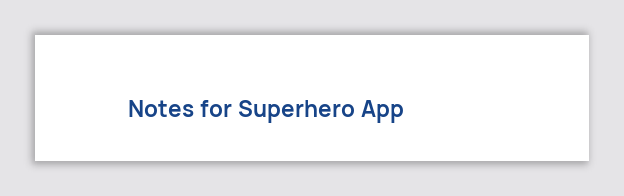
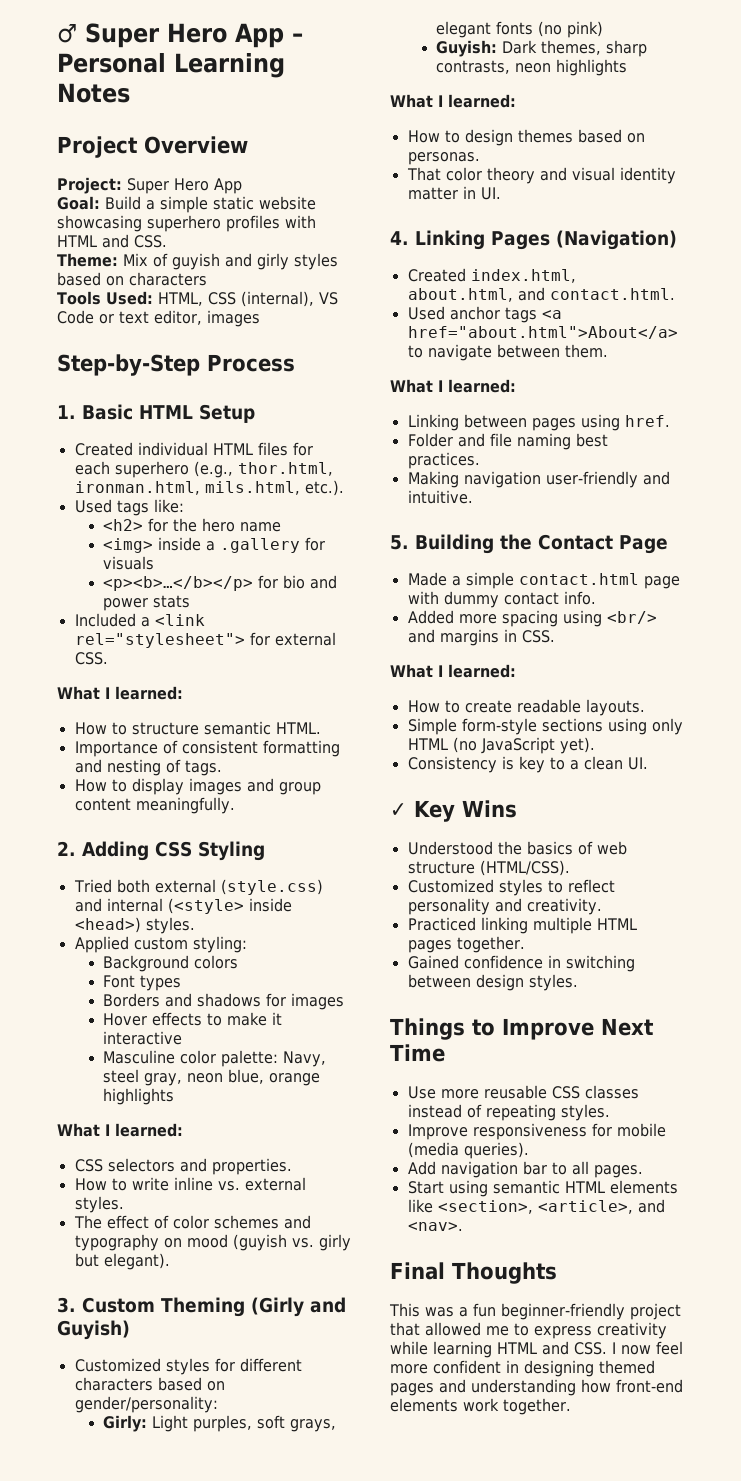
- Notes for Superhero App
+ ♂ Super Hero App – Personal Learning Notes
+ Project Overview
+ Project: Super Hero App
+ Goal: Build a simple static website showcasing superhero profiles with HTML and CSS.
+ Theme: Mix of guyish and girly styles based on characters
+ Tools Used: HTML, CSS (internal), VS Code or text editor, images
+ Step-by-Step Process
+ 1. Basic HTML Setup
+ Created individual HTML files for each superhero (e.g., thor.html, ironman.html, mils.html, etc.).
+ Used tags like:
+ <h2> for the hero name
+ <img> inside a .gallery for visuals
+ <p><b>…</b></p> for bio and power stats
+ Included a <link rel="stylesheet"> for external CSS.
+ What I learned:
+ How to structure semantic HTML.
+ Importance of consistent formatting and nesting of tags.
+ How to display images and group content meaningfully.
+ 2. Adding CSS Styling
+ Tried both external (style.css) and internal (<style> inside <head>) styles.
+ Applied custom styling:
+ Background colors
+ Font types
+ Borders and shadows for images
+ Hover effects to make it interactive
+ Masculine color palette: Navy, steel gray, neon blue, orange highlights
+ What I learned:
+ CSS selectors and properties.
+ How to write inline vs. external styles.
+ The effect of color schemes and typography on mood (guyish vs. girly but elegant).
+ 3. Custom Theming (Girly and Guyish)
+ Customized styles for different characters based on gender/personality:
+ Girly: Light purples, soft grays, elegant fonts (no pink)
+ Guyish: Dark themes, sharp contrasts, neon highlights
+ What I learned:
+ How to design themes based on personas.
+ That color theory and visual identity matter in UI.
+ 4. Linking Pages (Navigation)
+ Created index.html, about.html, and contact.html.
+ Used anchor tags <a href="about.html">About</a> to navigate between them.
+ What I learned:
+ Linking between pages using href.
+ Folder and file naming best practices.
+ Making navigation user-friendly and intuitive.
+ 5. Building the Contact Page
+ Made a simple contact.html page with dummy contact info.
+ Added more spacing using <br/> and margins in CSS.
+ What I learned:
+ How to create readable layouts.
+ Simple form-style sections using only HTML (no JavaScript yet).
+ Consistency is key to a clean UI.
+ ✓ Key Wins
+ Understood the basics of web structure (HTML/CSS).
+ Customized styles to reflect personality and creativity.
+ Practiced linking multiple HTML pages together.
+ Gained confidence in switching between design styles.
+ Things to Improve Next Time
+ Use more reusable CSS classes instead of repeating styles.
+ Improve responsiveness for mobile (media queries).
+ Add navigation bar to all pages.
+ Start using semantic HTML elements like <section>, <article>, and <nav>.
+ Final Thoughts
+ This was a fun beginner-friendly project that allowed me to express creativity while learning HTML and CSS. I now feel more confident in designing themed pages and understanding how front-end elements work together.

